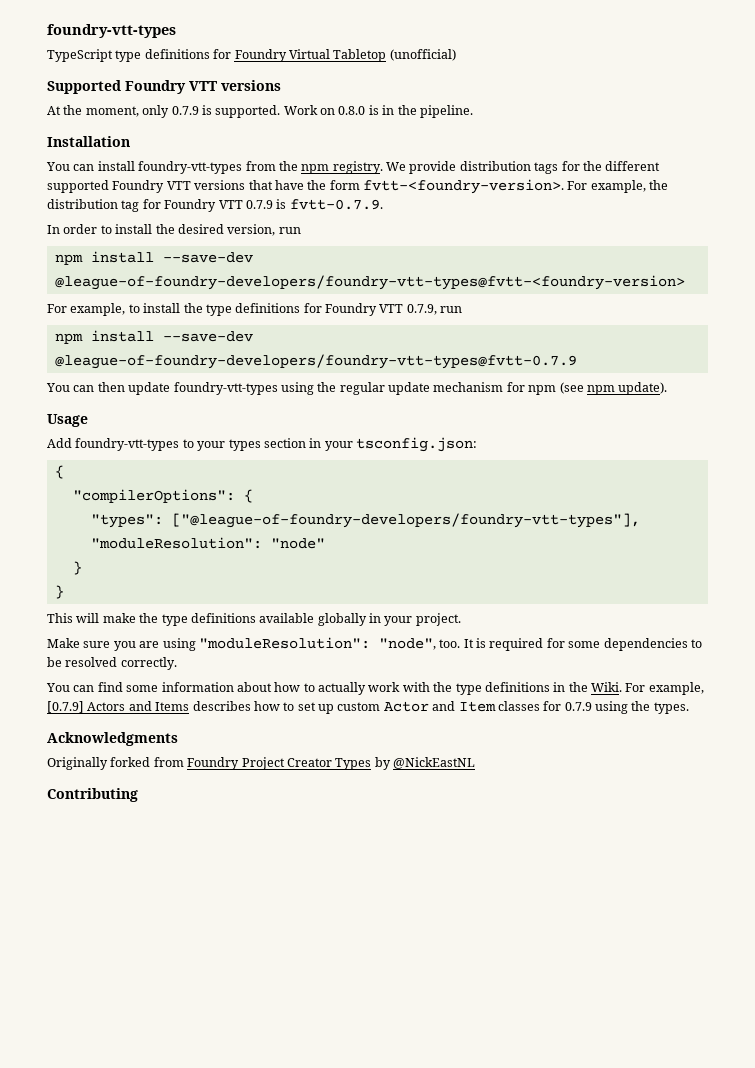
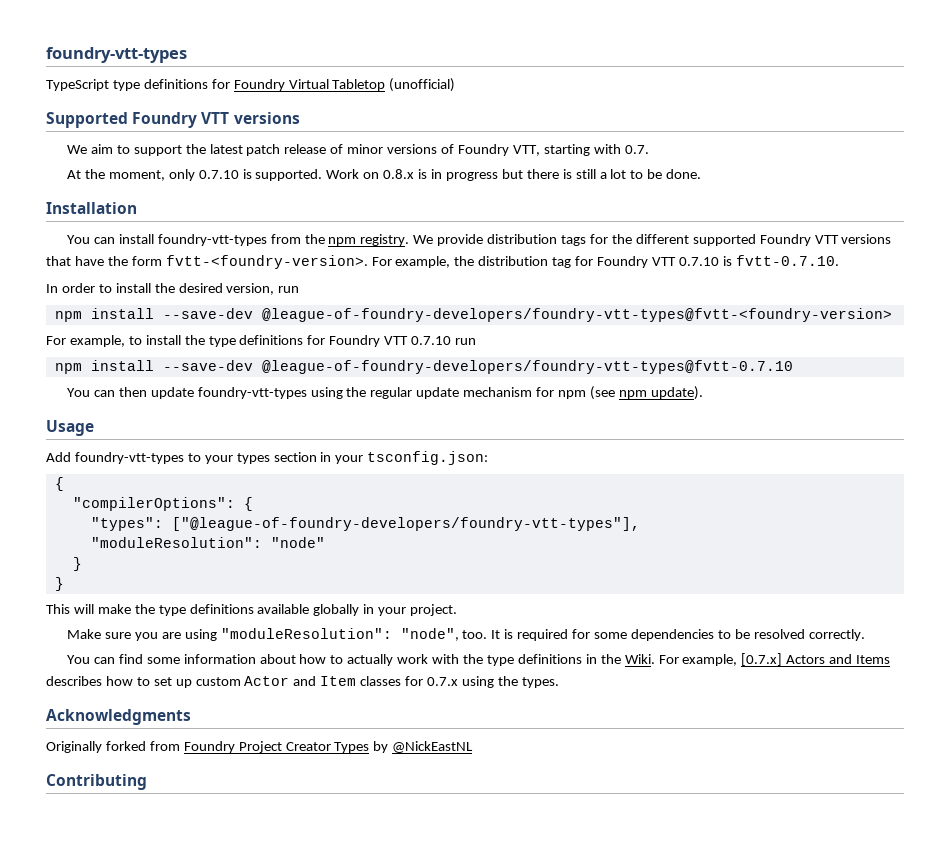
+ We aim to support the latest patch release of minor versions of Foundry VTT, starting with 0.7.
- At the moment, only 0.7.9 is supported.
+ At the moment, only 0.7.10 is supported.
- Work on 0.8.0 is in the pipeline.
+ Work on 0.8.x is in progress but there is still a lot to be done.
- For example, the distribution tag for Foundry VTT 0.7.9 is fvtt-0.7.9.
+ For example, the distribution tag for Foundry VTT 0.7.10 is fvtt-0.7.10.
- For example, to install the type definitions for Foundry VTT 0.7.9, run
- npm install --save-dev @league-of-foundry-developers/foundry-vtt-types@fvtt-0.7.9
+ For example, to install the type definitions for Foundry VTT 0.7.10 run
+ npm install --save-dev @league-of-foundry-developers/foundry-vtt-types@fvtt-0.7.10
- For example, [0.7.9] Actors and Items describes how to set up custom Actor and Item classes for 0.7.9 using the types.
+ For example, [0.7.x] Actors and Items describes how to set up custom Actor and Item classes for 0.7.x using the types.

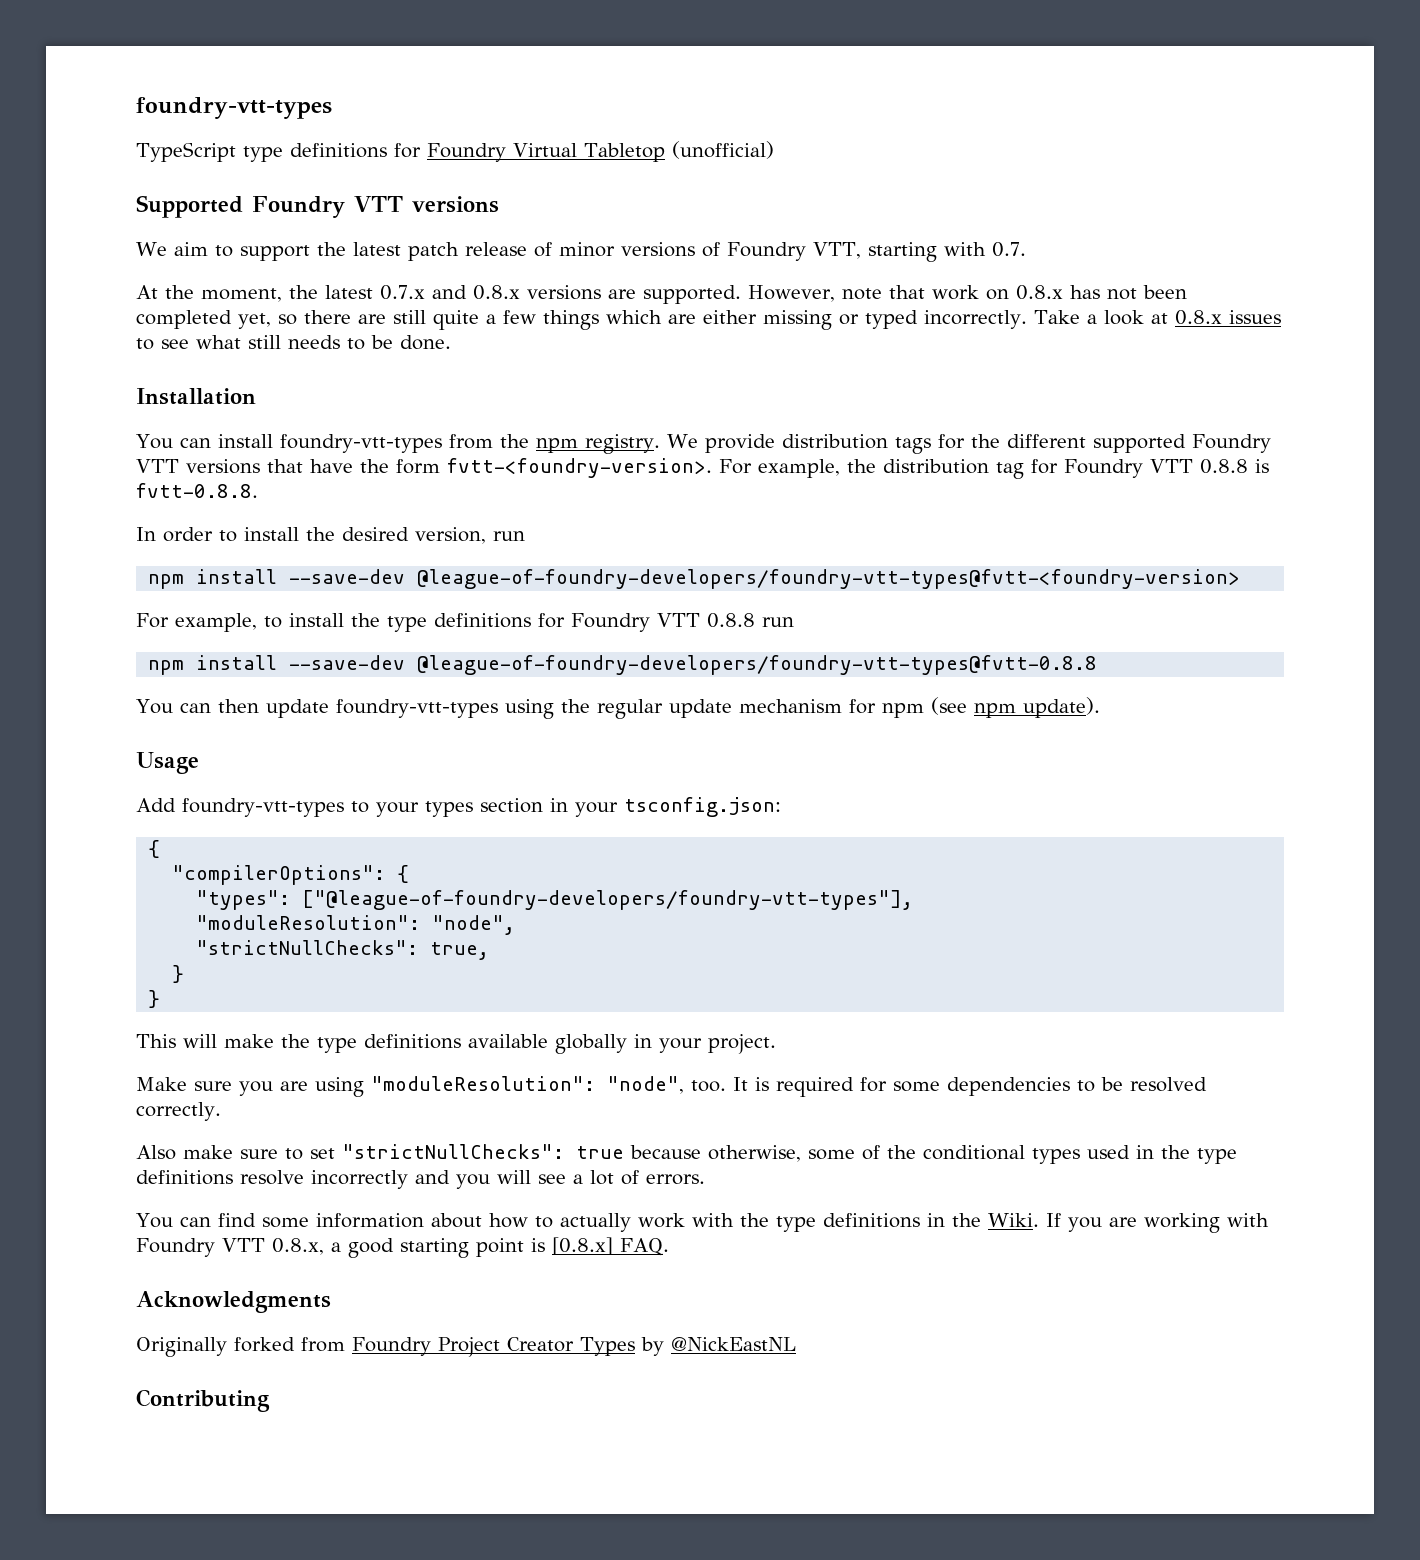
- At the moment, only 0.7.10 is supported. Work on 0.8.x is in progress but there is still a lot to be done.
+ At the moment, the latest 0.7.x and 0.8.x versions are supported. However, note that work on 0.8.x has not been completed yet, so there are still quite a few things which are either missing or typed incorrectly. Take a look at 0.8.x issues to see what still needs to be done.
- For example, the distribution tag for Foundry VTT 0.7.10 is fvtt-0.7.10.
+ For example, the distribution tag for Foundry VTT 0.8.8 is fvtt-0.8.8.
- For example, to install the type definitions for Foundry VTT 0.7.10 run
- npm install --save-dev @league-of-foundry-developers/foundry-vtt-types@fvtt-0.7.10
+ For example, to install the type definitions for Foundry VTT 0.8.8 run
+ npm install --save-dev @league-of-foundry-developers/foundry-vtt-types@fvtt-0.8.8
  "types": ["@league-of-foundry-developers/foundry-vtt-types"],
- "moduleResolution": "node"
+ "moduleResolution": "node",
+ "strictNullChecks": true,
+ Also make sure to set "strictNullChecks": true because otherwise, some of the conditional types used in the type definitions resolve incorrectly and you will see a lot of errors.
- For example, [0.7.x] Actors and Items describes how to set up custom Actor and Item classes for 0.7.x using the types.
+ If you are working with Foundry VTT 0.8.x, a good starting point is [0.8.x] FAQ.

